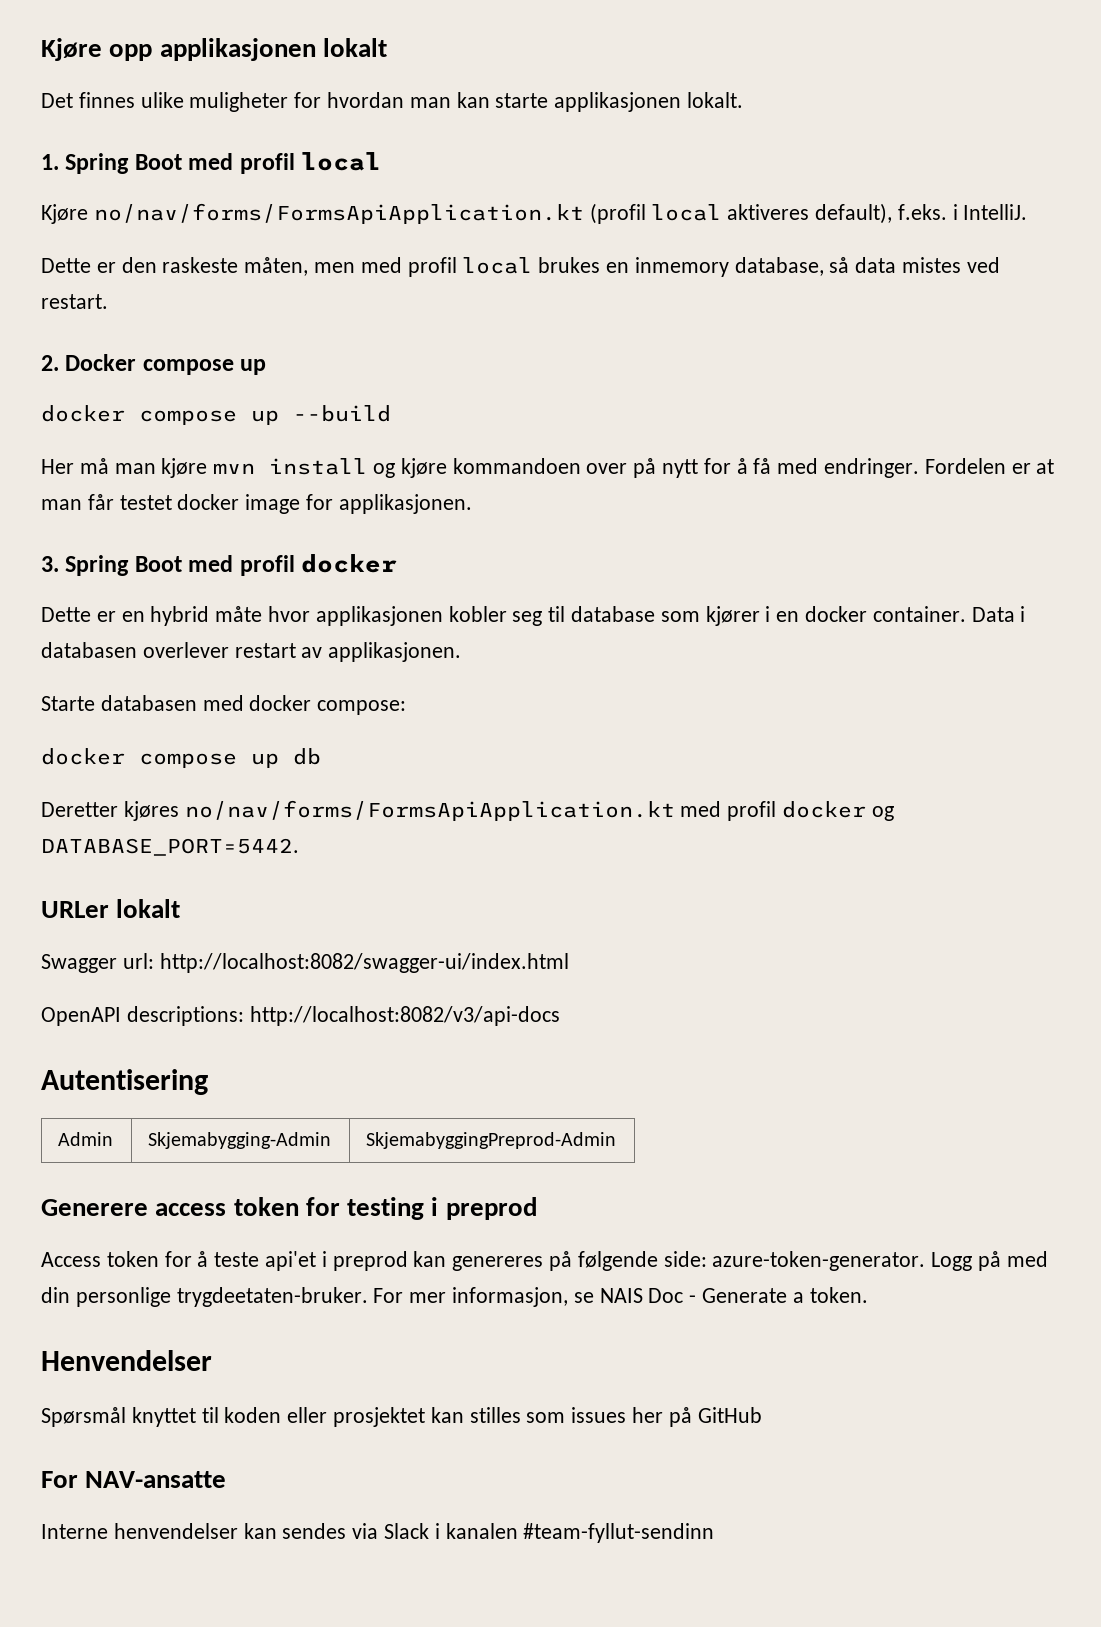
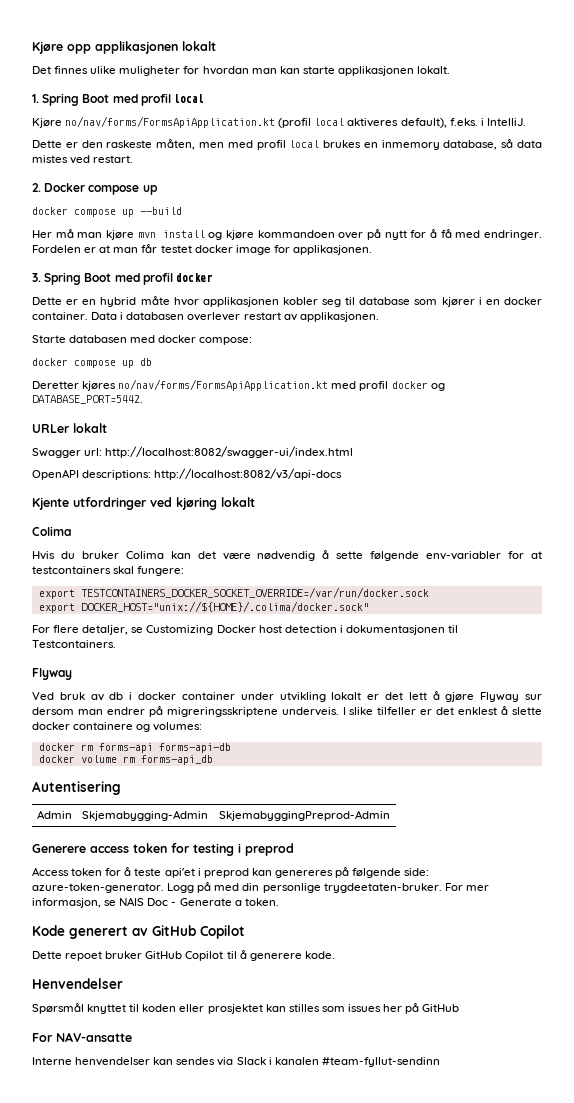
+ Kjente utfordringer ved kjøring lokalt
+ Colima
+ Hvis du bruker Colima kan det være nødvendig å sette følgende env-variabler for at testcontainers skal fungere:
+ export TESTCONTAINERS_DOCKER_SOCKET_OVERRIDE=/var/run/docker.sock
+ export DOCKER_HOST="unix://${HOME}/.colima/docker.sock"
+ For flere detaljer, se Customizing Docker host detection i dokumentasjonen til Testcontainers.
+ Flyway
+ Ved bruk av db i docker container under utvikling lokalt er det lett å gjøre Flyway sur dersom man endrer på migreringsskriptene underveis. I slike tilfeller er det enklest å slette docker containere og volumes:
+ docker rm forms-api forms-api-db
+ docker volume rm forms-api_db
+ Kode generert av GitHub Copilot
+ Dette repoet bruker GitHub Copilot til å generere kode.

